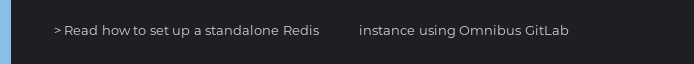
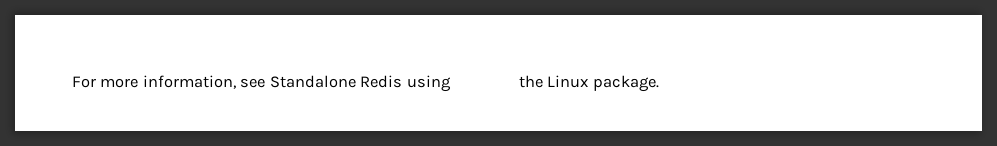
- > Read how to set up a standalone Redis instance using Omnibus GitLab
+ For more information, see Standalone Redis using the Linux package.

